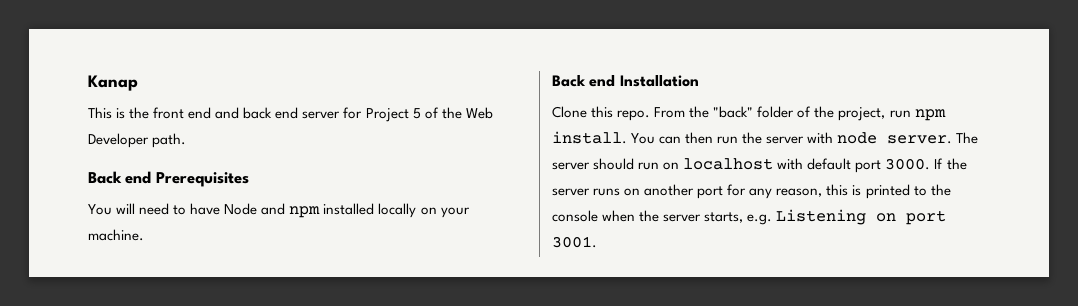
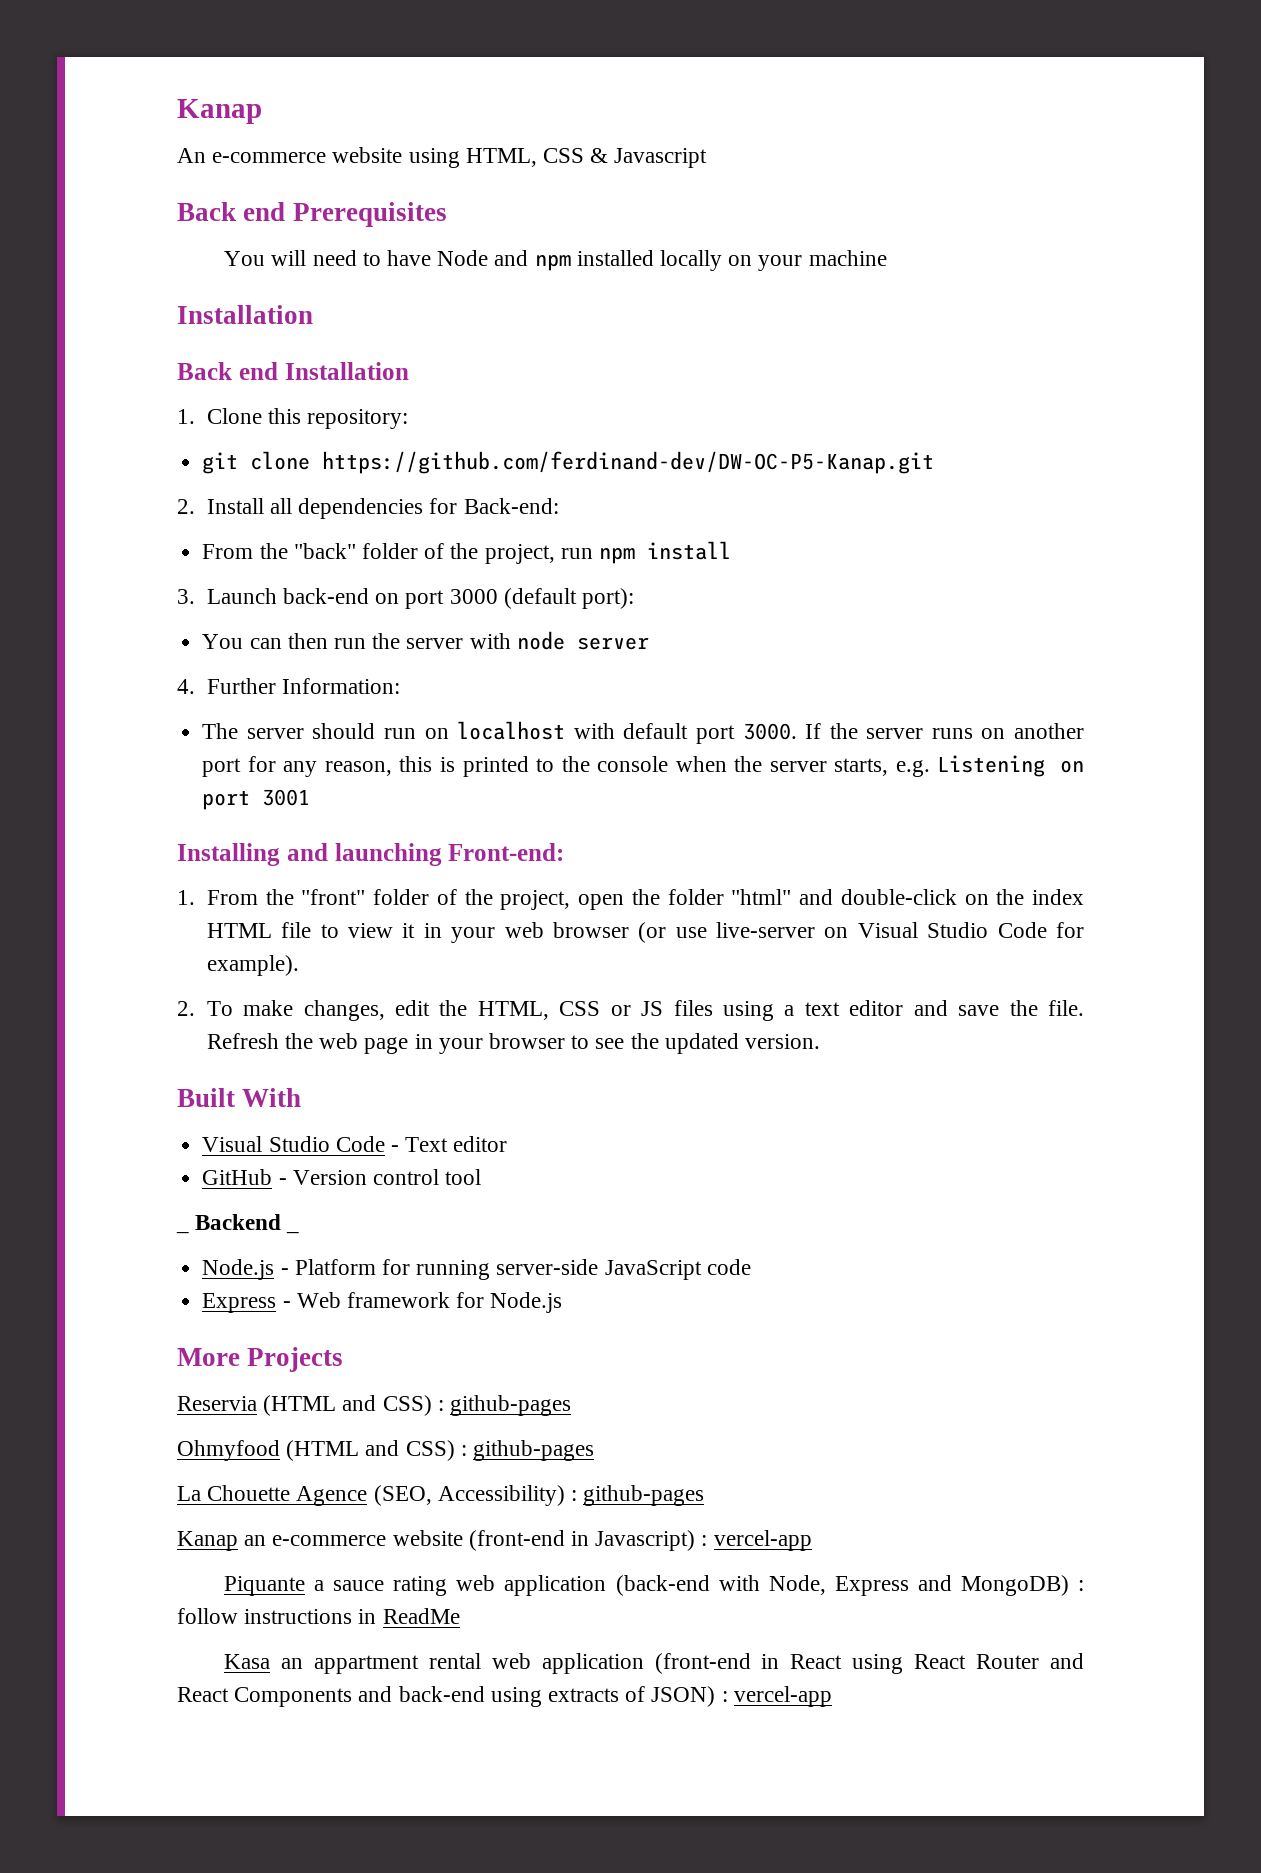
- This is the front end and back end server for Project 5 of the Web Developer path.
+ An e-commerce website using HTML, CSS & Javascript
- You will need to have Node and npm installed locally on your machine.
+ You will need to have Node and npm installed locally on your machine
+ Installation
- Clone this repo. From the "back" folder of the project, run npm install. You can then run the server with node server. The server should run on localhost with default port 3000.
+ 1. Clone this repository:
+ git clone https://github.com/ferdinand-dev/DW-OC-P5-Kanap.git
+ 2. Install all dependencies for Back-end:
+ From the "back" folder of the project, run npm install
+ 3. Launch back-end on port 3000 (default port):
+ You can then run the server with node server
+ 4. Further Information:
+ The server should run on localhost with default port 3000.
- If the server runs on another port for any reason, this is printed to the console when the server starts, e.g. Listening on port 3001.
+ If the server runs on another port for any reason, this is printed to the console when the server starts, e.g. Listening on port 3001
+ Installing and launching Front-end:
+ 1. From the "front" folder of the project, open the folder "html" and double-click on the index HTML file to view it in your web browser (or use live-server on Visual Studio Code for example).
+ 2. To make changes, edit the HTML, CSS or JS files using a text editor and save the file. Refresh the web page in your browser to see the updated version.
+ Built With
+ Visual Studio Code - Text editor
+ GitHub - Version control tool
+ _ Backend _
+ Node.js - Platform for running server-side JavaScript code
+ Express - Web framework for Node.js
+ More Projects
+ Reservia (HTML and CSS) : github-pages
+ Ohmyfood (HTML and CSS) : github-pages
+ La Chouette Agence (SEO, Accessibility) : github-pages
+ Kanap an e-commerce website (front-end in Javascript) : vercel-app
+ Piquante a sauce rating web application (back-end with Node, Express and MongoDB) : follow instructions in ReadMe
+ Kasa an appartment rental web application (front-end in React using React Router and React Components and back-end using extracts of JSON) : vercel-app

